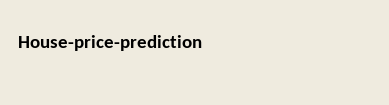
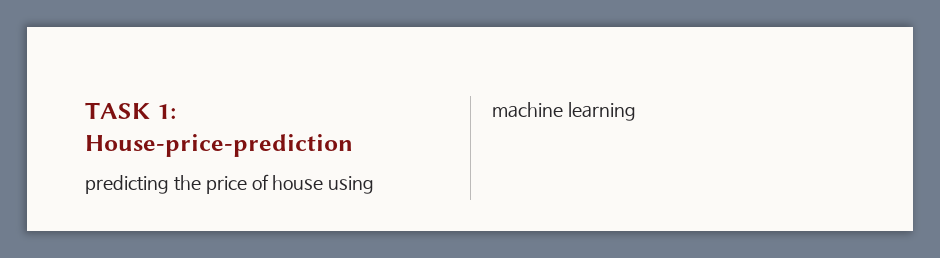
- House-price-prediction
+ TASK 1: House-price-prediction
+ predicting the price of house using machine learning

